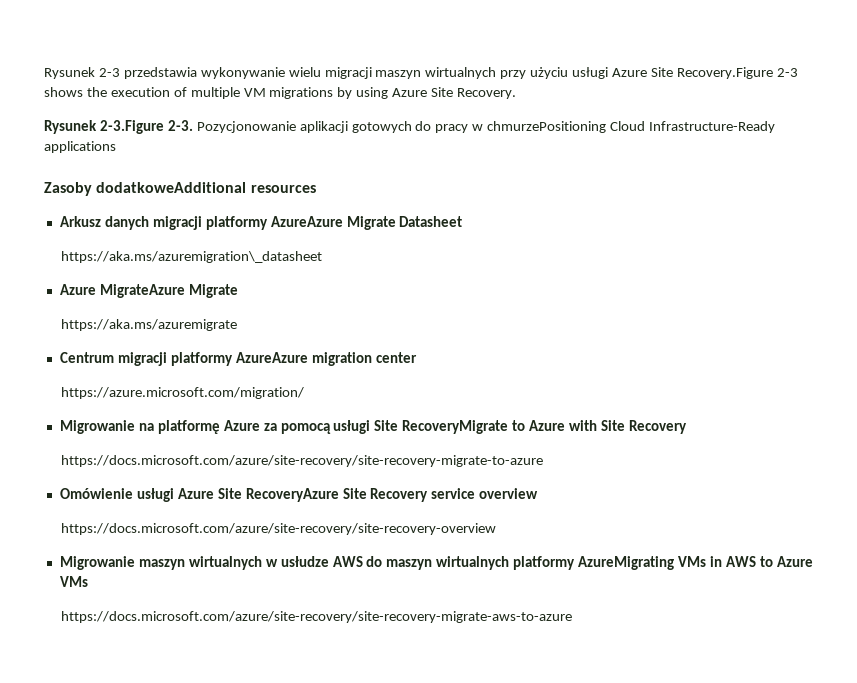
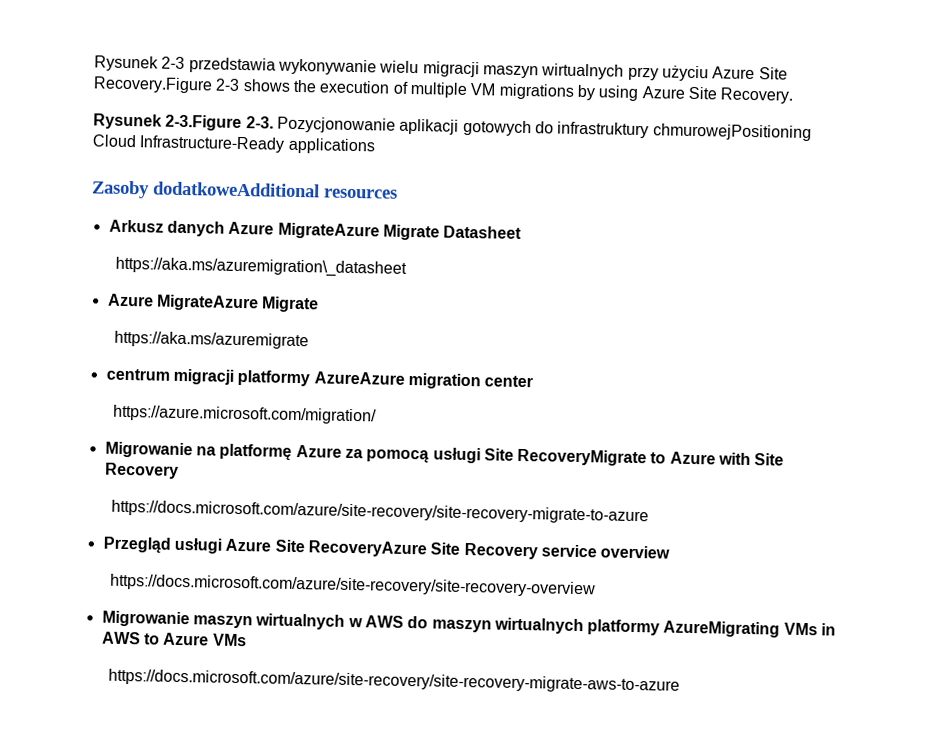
- Rysunek 2-3 przedstawia wykonywanie wielu migracji maszyn wirtualnych przy użyciu usługi Azure Site Recovery.Figure 2-3 shows the execution of multiple VM migrations by using Azure Site Recovery.
+ Rysunek 2-3 przedstawia wykonywanie wielu migracji maszyn wirtualnych przy użyciu Azure Site Recovery.Figure 2-3 shows the execution of multiple VM migrations by using Azure Site Recovery.
- Pozycjonowanie aplikacji gotowych do pracy w chmurzePositioning Cloud Infrastructure-Ready applications
+ Pozycjonowanie aplikacji gotowych do infrastruktury chmurowejPositioning Cloud Infrastructure-Ready applications
- Arkusz danych migracji platformy AzureAzure Migrate Datasheet
+ Arkusz danych Azure MigrateAzure Migrate Datasheet
- Centrum migracji platformy AzureAzure migration center
+ centrum migracji platformy AzureAzure migration center
- Omówienie usługi Azure Site RecoveryAzure Site Recovery service overview
+ Przegląd usługi Azure Site RecoveryAzure Site Recovery service overview
- Migrowanie maszyn wirtualnych w usłudze AWS do maszyn wirtualnych platformy AzureMigrating VMs in AWS to Azure VMs
+ Migrowanie maszyn wirtualnych w AWS do maszyn wirtualnych platformy AzureMigrating VMs in AWS to Azure VMs

